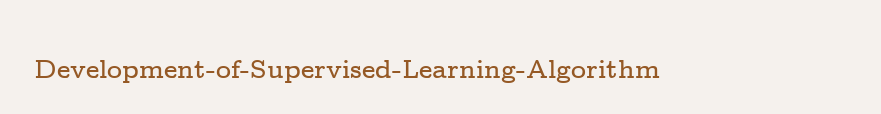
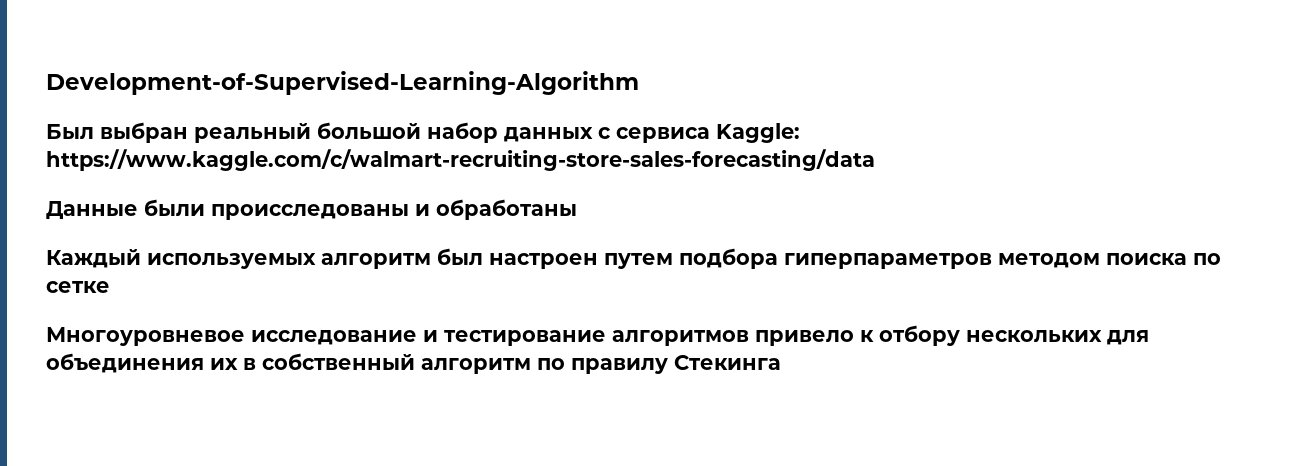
+ Был выбран реальный большой набор данных с сервиса Kaggle: https://www.kaggle.com/c/walmart-recruiting-store-sales-forecasting/data
+ Данные были происследованы и обработаны
+ Каждый используемых алгоритм был настроен путем подбора гиперпараметров методом поиска по сетке
+ Многоуровневое исследование и тестирование алгоритмов привело к отбору нескольких для объединения их в собственный алгоритм по правилу Стекинга

